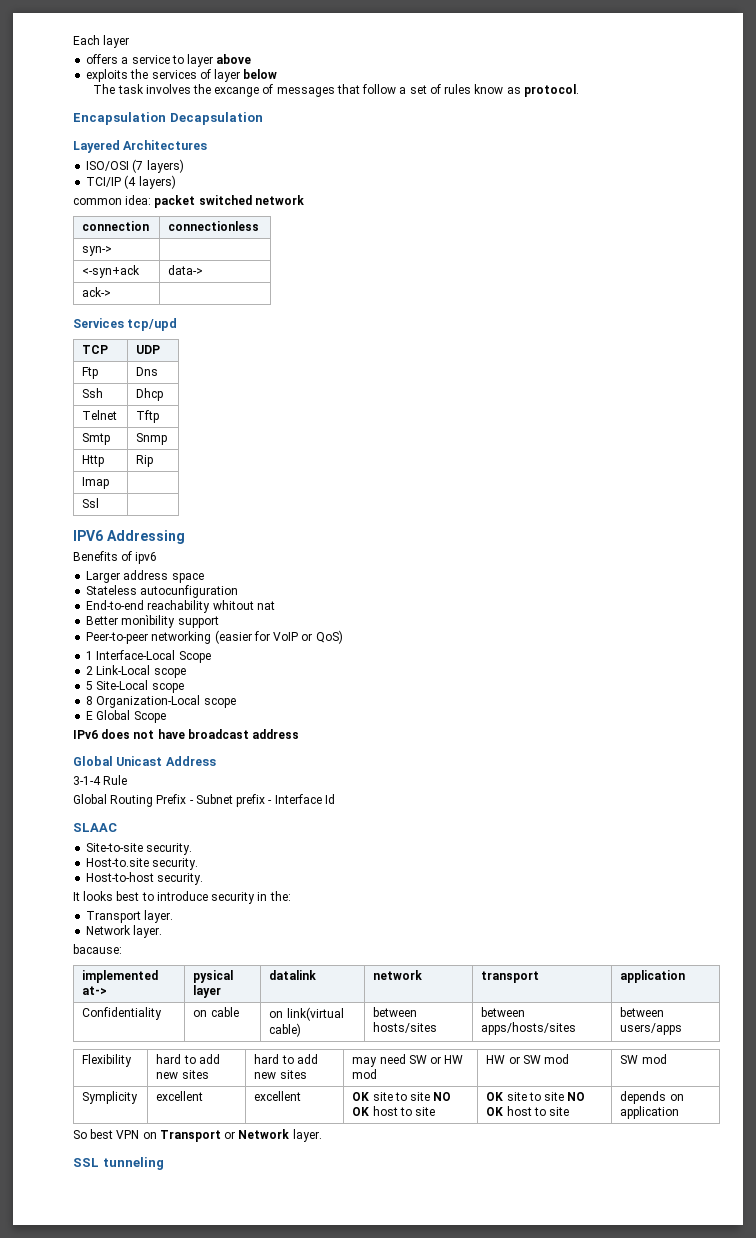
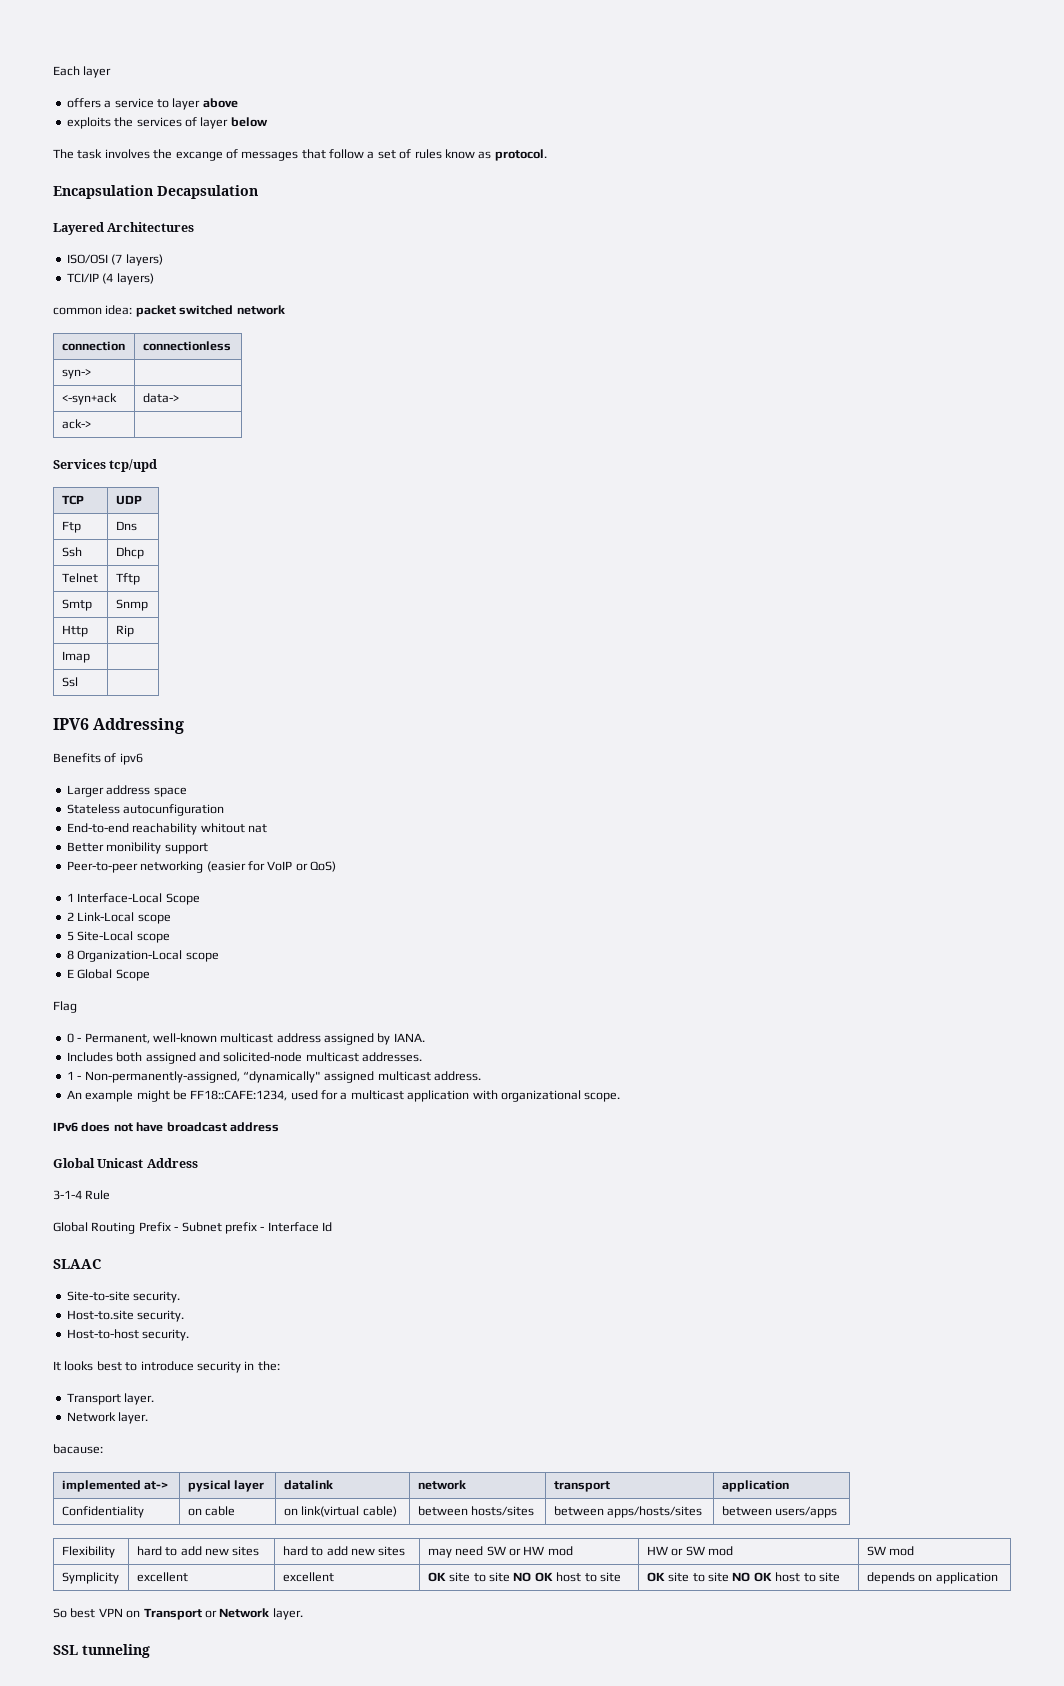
+ Flag
+ 0 - Permanent, well-known multicast address assigned by IANA.
+ Includes both assigned and solicited-node multicast addresses.
+ 1 - Non-permanently-assigned, “dynamically" assigned multicast address.
+ An example might be FF18::CAFE:1234, used for a multicast application with organizational scope.

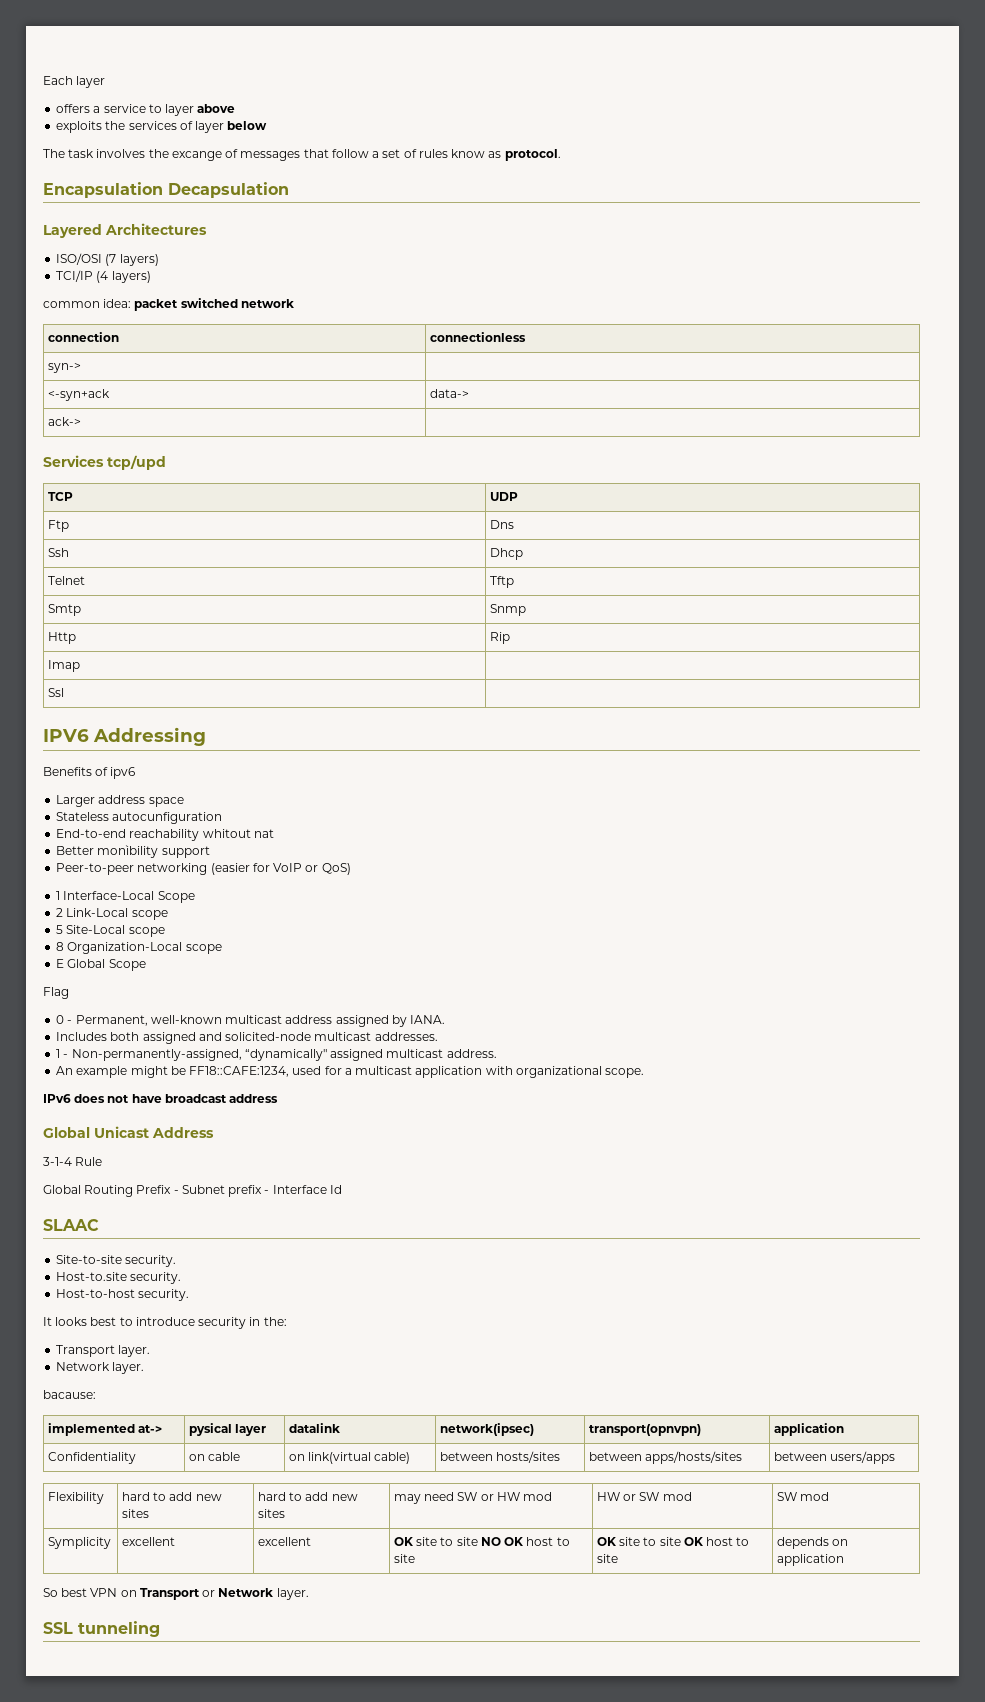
- implemented at-> | pysical layer | datalink | network | transport | application
+ implemented at-> | pysical layer | datalink | network(ipsec) | transport(opnvpn) | application
- Symplicity | excellent | excellent | OK site to site NO OK host to site | OK site to site NO OK host to site | depends on application
+ Symplicity | excellent | excellent | OK site to site NO OK host to site | OK site to site OK host to site | depends on application

